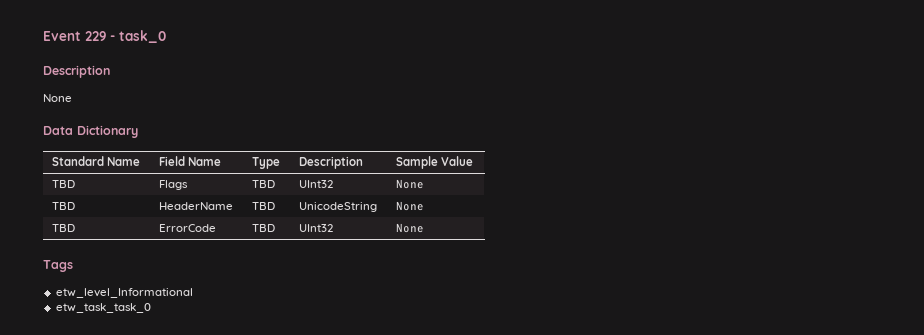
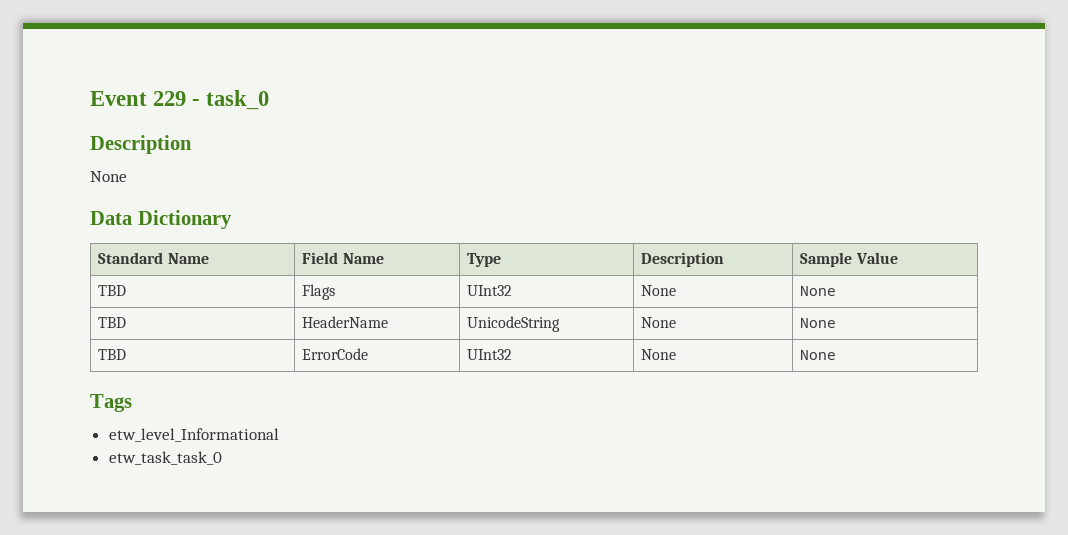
- TBD | Flags | TBD | UInt32 | None
+ TBD | Flags | UInt32 | None | None
- TBD | HeaderName | TBD | UnicodeString | None
+ TBD | HeaderName | UnicodeString | None | None
- TBD | ErrorCode | TBD | UInt32 | None
+ TBD | ErrorCode | UInt32 | None | None

